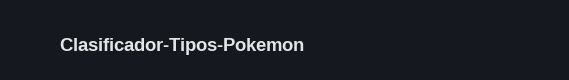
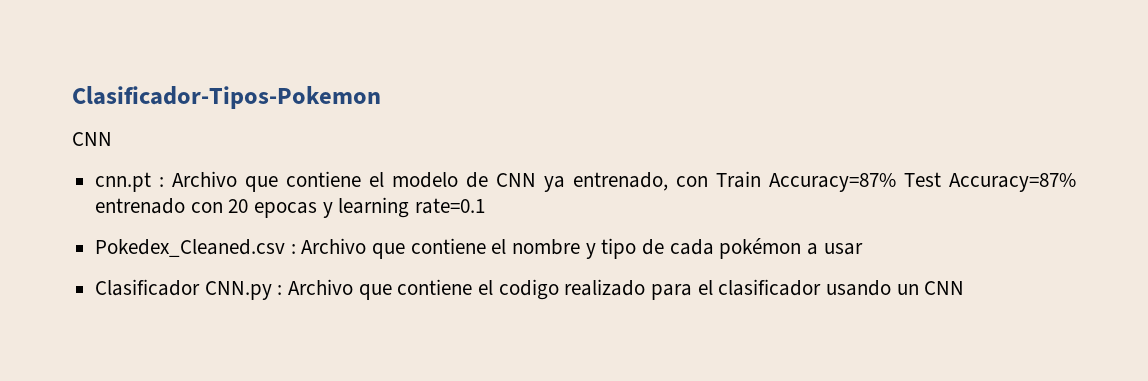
  Clasificador-Tipos-Pokemon
+ CNN
+ cnn.pt : Archivo que contiene el modelo de CNN ya entrenado, con Train Accuracy=87% Test Accuracy=87% entrenado con 20 epocas y learning rate=0.1
+ Pokedex_Cleaned.csv : Archivo que contiene el nombre y tipo de cada pokémon a usar
+ Clasificador CNN.py : Archivo que contiene el codigo realizado para el clasificador usando un CNN

